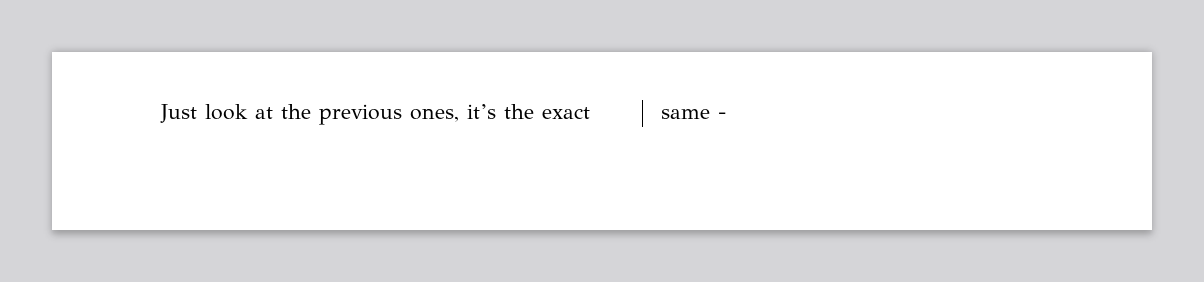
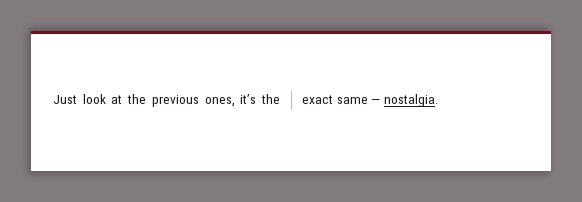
- Just look at the previous ones, it’s the exact same -
+ Just look at the previous ones, it’s the exact same — nostalgia.

